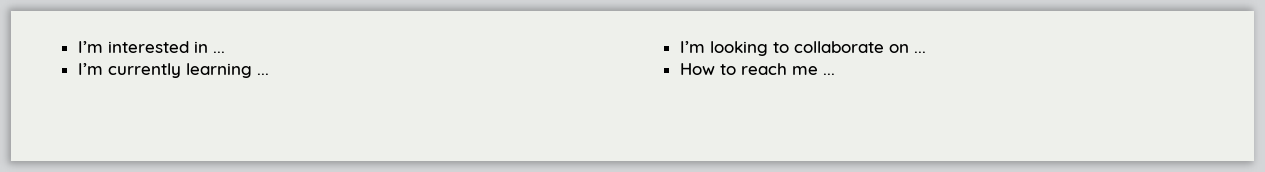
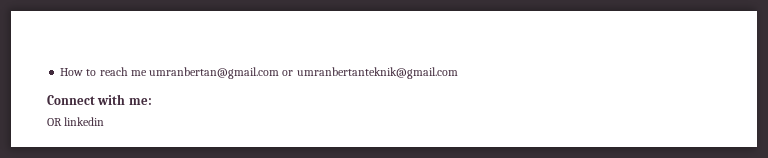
- I’m interested in ...
- I’m currently learning ...
- I’m looking to collaborate on ...
- How to reach me ...
+ How to reach me umranbertan@gmail.com or umranbertanteknik@gmail.com
+ Connect with me:
+ OR linkedin

